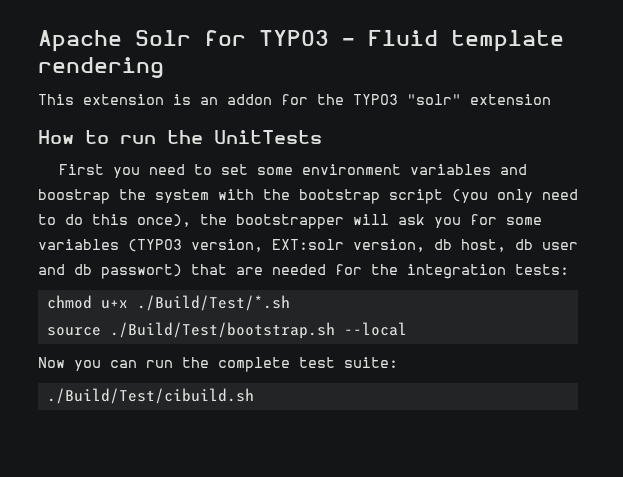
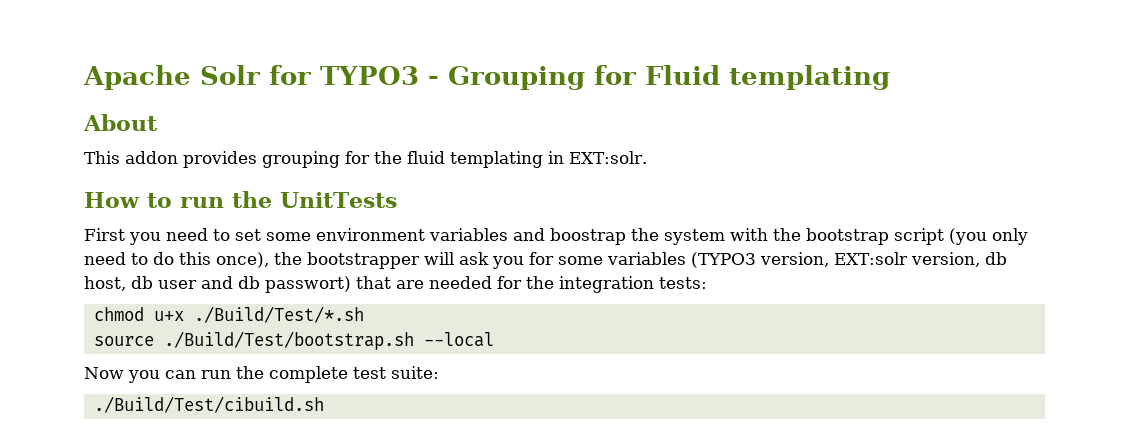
- Apache Solr for TYPO3 - Fluid template rendering
- This extension is an addon for the TYPO3 "solr" extension
+ Apache Solr for TYPO3 - Grouping for Fluid templating
+ About
+ This addon provides grouping for the fluid templating in EXT:solr.

